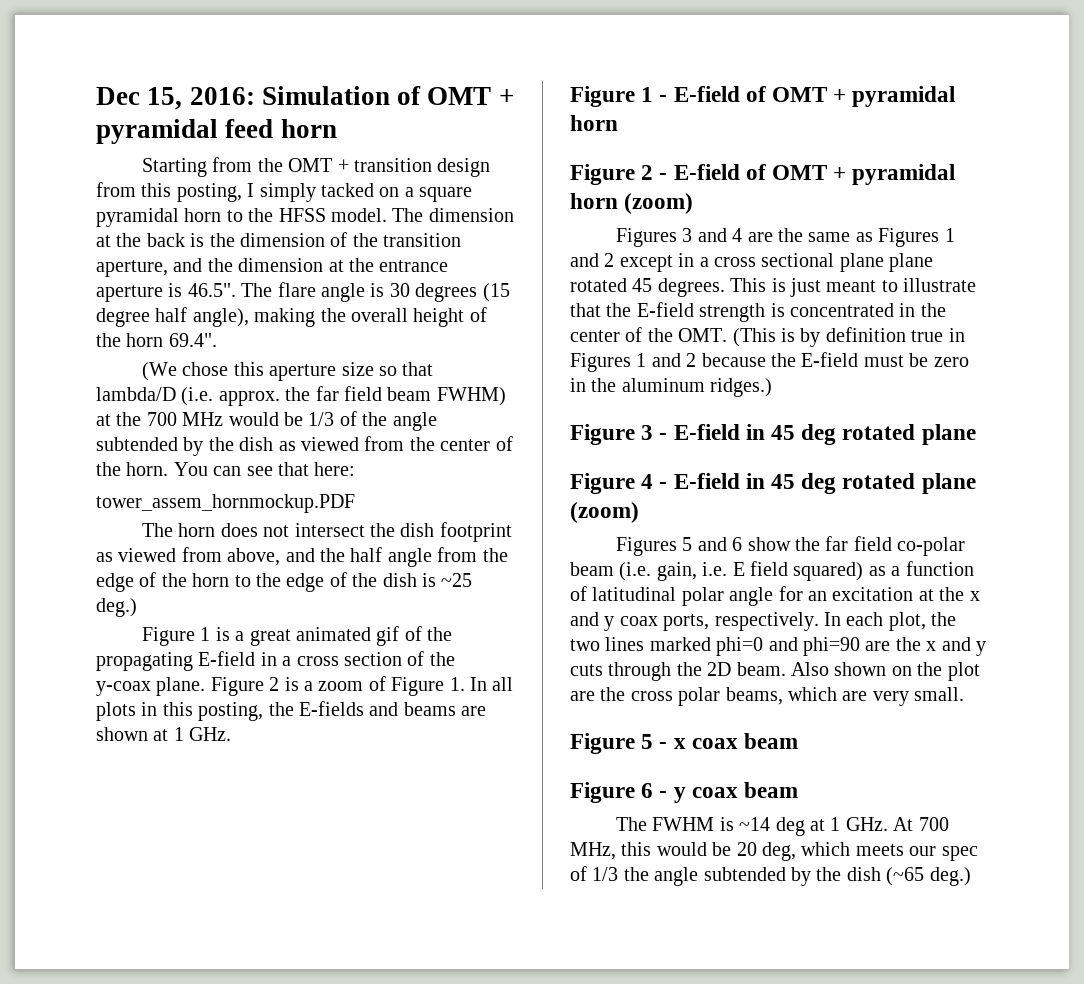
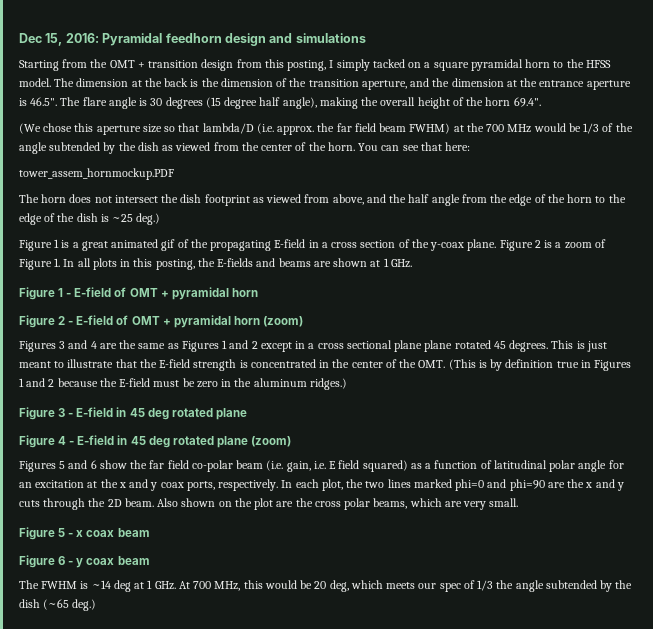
- Dec 15, 2016: Simulation of OMT + pyramidal feed horn
+ Dec 15, 2016: Pyramidal feedhorn design and simulations

